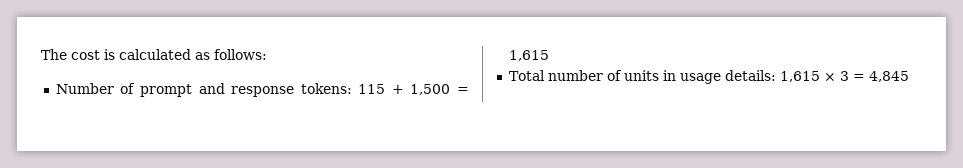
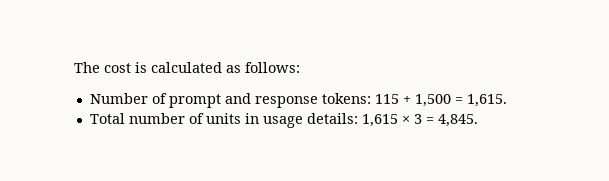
- Number of prompt and response tokens: 115 + 1,500 = 1,615
+ Number of prompt and response tokens: 115 + 1,500 = 1,615.
- Total number of units in usage details: 1,615 × 3 = 4,845
+ Total number of units in usage details: 1,615 × 3 = 4,845.

